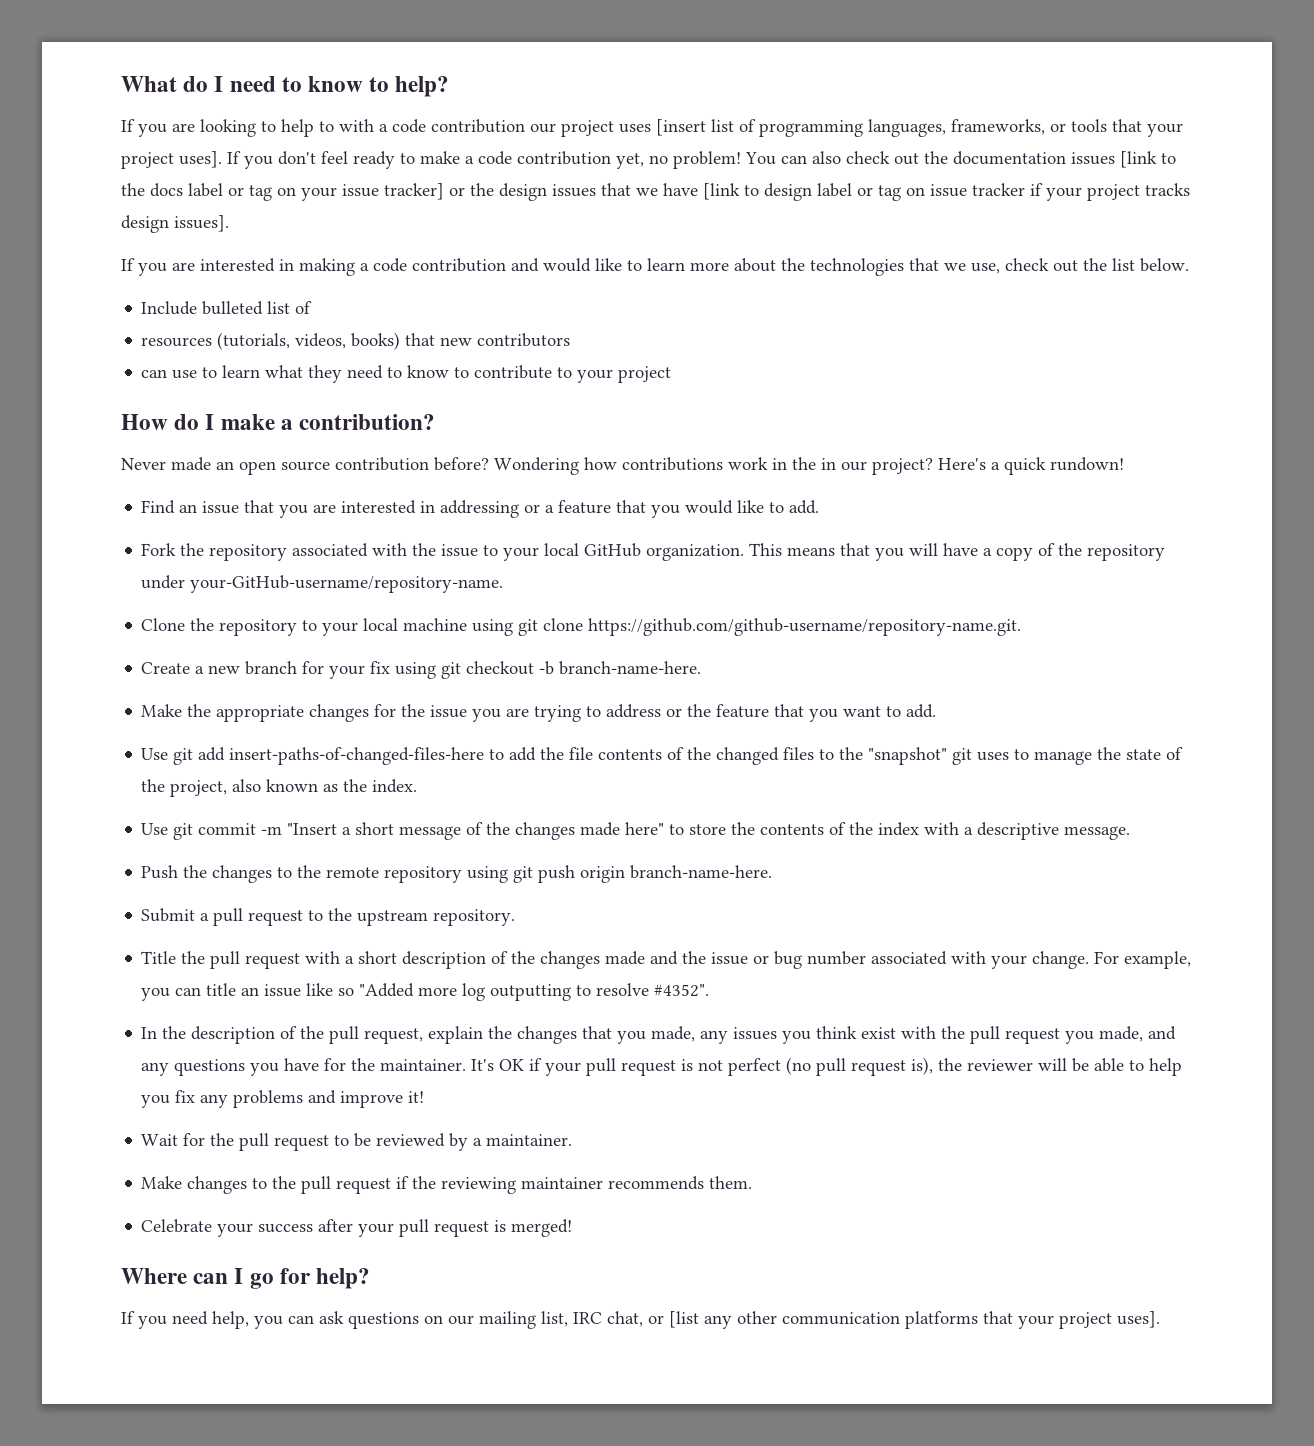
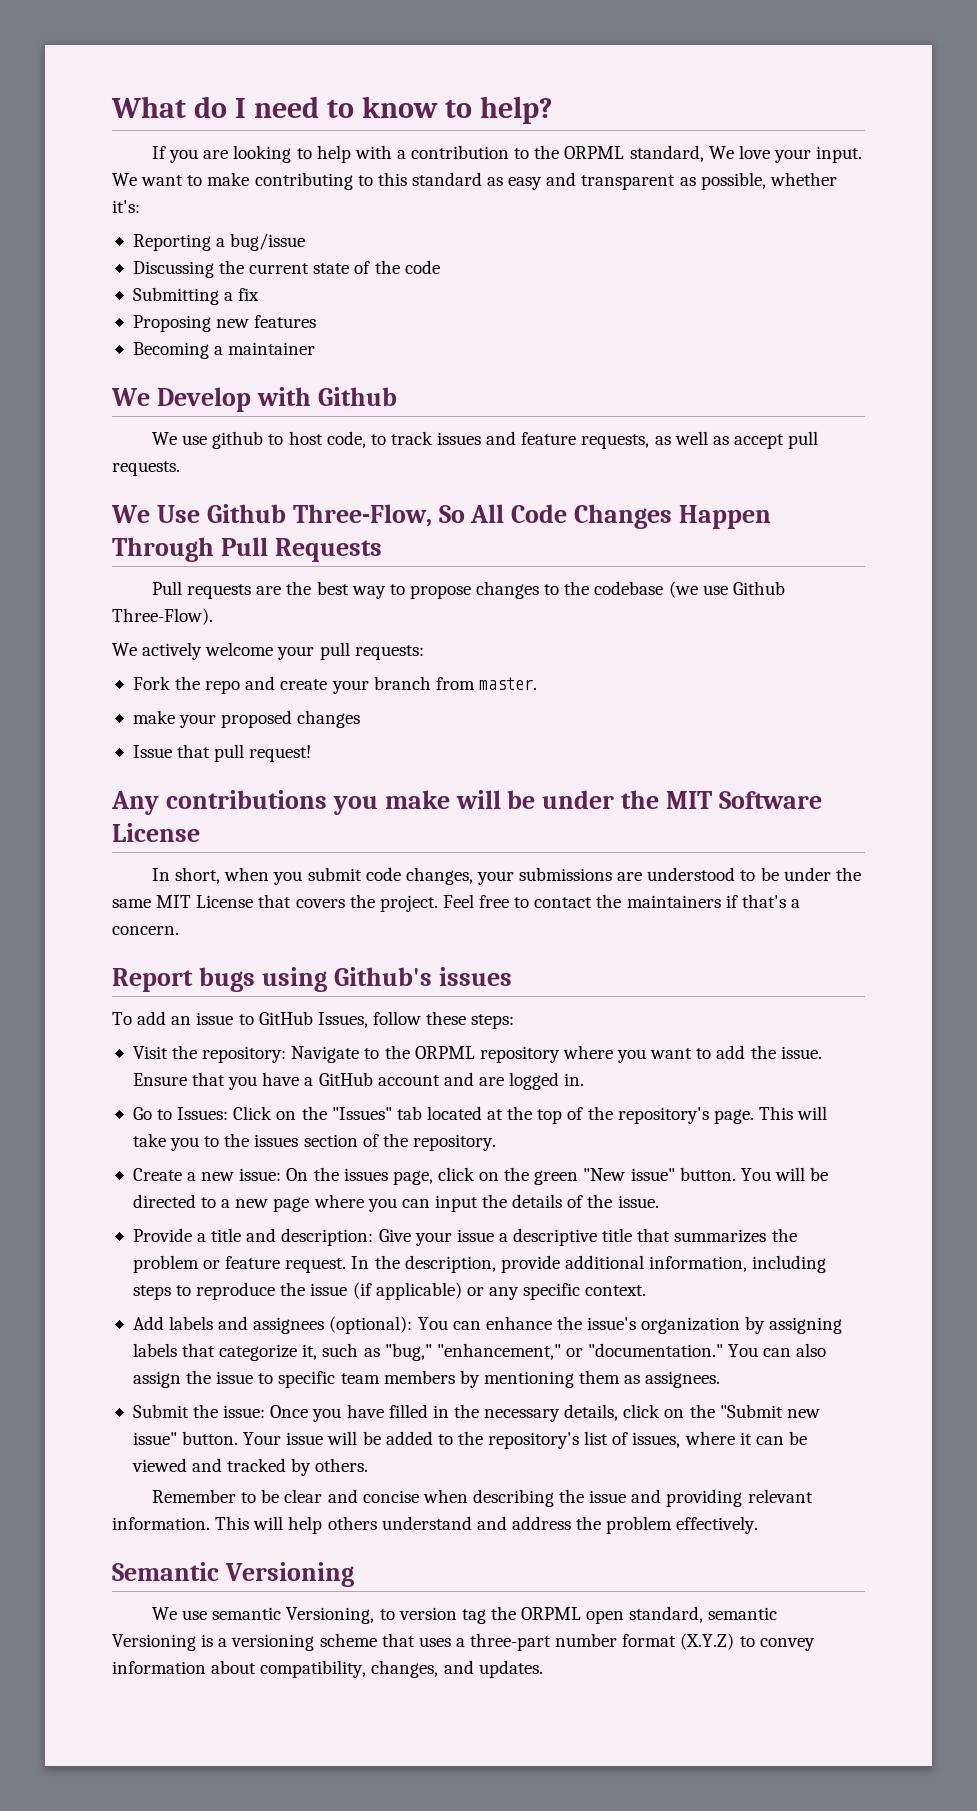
- If you are looking to help to with a code contribution our project uses [insert list of programming languages, frameworks, or tools that your project uses]. If you don't feel ready to make a code contribution yet, no problem! You can also check out the documentation issues [link to the docs label or tag on your issue tracker] or the design issues that we have [link to design label or tag on issue tracker if your project tracks design issues].
- If you are interested in making a code contribution and would like to learn more about the technologies that we use, check out the list below.
- Include bulleted list of
- resources (tutorials, videos, books) that new contributors
- can use to learn what they need to know to contribute to your project
- How do I make a contribution?
- Never made an open source contribution before? Wondering how contributions work in the in our project? Here's a quick rundown!
- Find an issue that you are interested in addressing or a feature that you would like to add.
- Fork the repository associated with the issue to your local GitHub organization. This means that you will have a copy of the repository under your-GitHub-username/repository-name.
- Clone the repository to your local machine using git clone https://github.com/github-username/repository-name.git.
- Create a new branch for your fix using git checkout -b branch-name-here.
- Make the appropriate changes for the issue you are trying to address or the feature that you want to add.
- Use git add insert-paths-of-changed-files-here to add the file contents of the changed files to the "snapshot" git uses to manage the state of the project, also known as the index.
- Use git commit -m "Insert a short message of the changes made here" to store the contents of the index with a descriptive message.
- Push the changes to the remote repository using git push origin branch-name-here.
- Submit a pull request to the upstream repository.
- Title the pull request with a short description of the changes made and the issue or bug number associated with your change. For example, you can title an issue like so "Added more log outputting to resolve #4352".
- In the description of the pull request, explain the changes that you made, any issues you think exist with the pull request you made, and any questions you have for the maintainer. It's OK if your pull request is not perfect (no pull request is), the reviewer will be able to help you fix any problems and improve it!
- Wait for the pull request to be reviewed by a maintainer.
- Make changes to the pull request if the reviewing maintainer recommends them.
- Celebrate your success after your pull request is merged!
- Where can I go for help?
- If you need help, you can ask questions on our mailing list, IRC chat, or [list any other communication platforms that your project uses].
+ If you are looking to help with a contribution to the ORPML standard, We love your input. We want to make contributing to this standard as easy and transparent as possible, whether it's:
+ Reporting a bug/issue
+ Discussing the current state of the code
+ Submitting a fix
+ Proposing new features
+ Becoming a maintainer
+ We Develop with Github
+ We use github to host code, to track issues and feature requests, as well as accept pull requests.
+ We Use Github Three-Flow, So All Code Changes Happen Through Pull Requests
+ Pull requests are the best way to propose changes to the codebase (we use Github Three-Flow).
+ We actively welcome your pull requests:
+ Fork the repo and create your branch from master.
+ make your proposed changes
+ Issue that pull request!
+ Any contributions you make will be under the MIT Software License
+ In short, when you submit code changes, your submissions are understood to be under the same MIT License that covers the project. Feel free to contact the maintainers if that's a concern.
+ Report bugs using Github's issues
+ To add an issue to GitHub Issues, follow these steps:
+ Visit the repository: Navigate to the ORPML repository where you want to add the issue. Ensure that you have a GitHub account and are logged in.
+ Go to Issues: Click on the "Issues" tab located at the top of the repository's page. This will take you to the issues section of the repository.
+ Create a new issue: On the issues page, click on the green "New issue" button. You will be directed to a new page where you can input the details of the issue.
+ Provide a title and description: Give your issue a descriptive title that summarizes the problem or feature request. In the description, provide additional information, including steps to reproduce the issue (if applicable) or any specific context.
+ Add labels and assignees (optional): You can enhance the issue's organization by assigning labels that categorize it, such as "bug," "enhancement," or "documentation." You can also assign the issue to specific team members by mentioning them as assignees.
+ Submit the issue: Once you have filled in the necessary details, click on the "Submit new issue" button. Your issue will be added to the repository's list of issues, where it can be viewed and tracked by others.
+ Remember to be clear and concise when describing the issue and providing relevant information. This will help others understand and address the problem effectively.
+ Semantic Versioning
+ We use semantic Versioning, to version tag the ORPML open standard, semantic Versioning is a versioning scheme that uses a three-part number format (X.Y.Z) to convey information about compatibility, changes, and updates.

